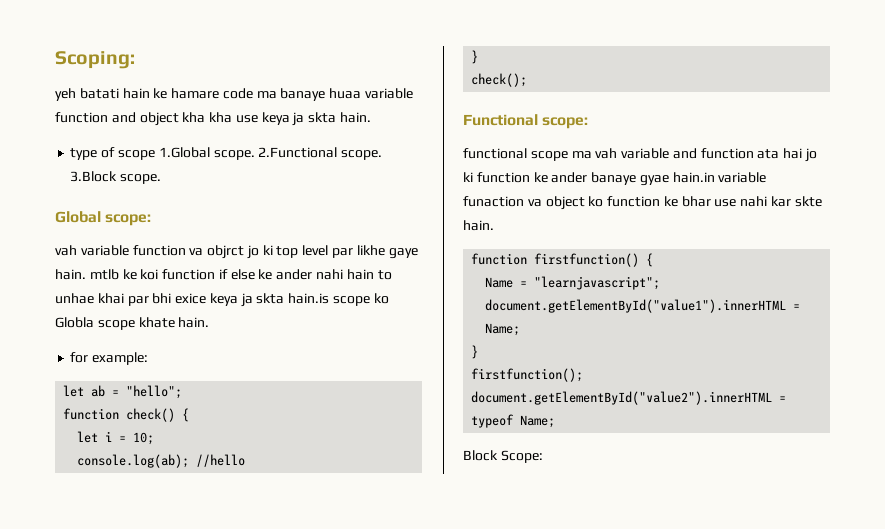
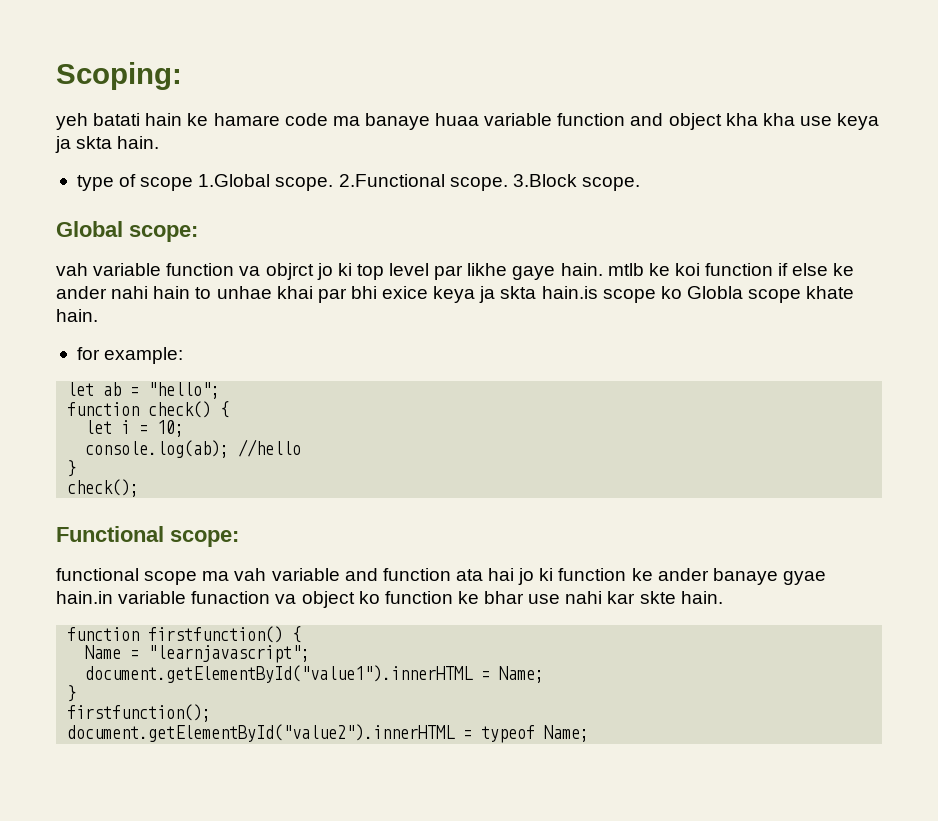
- Block Scope:

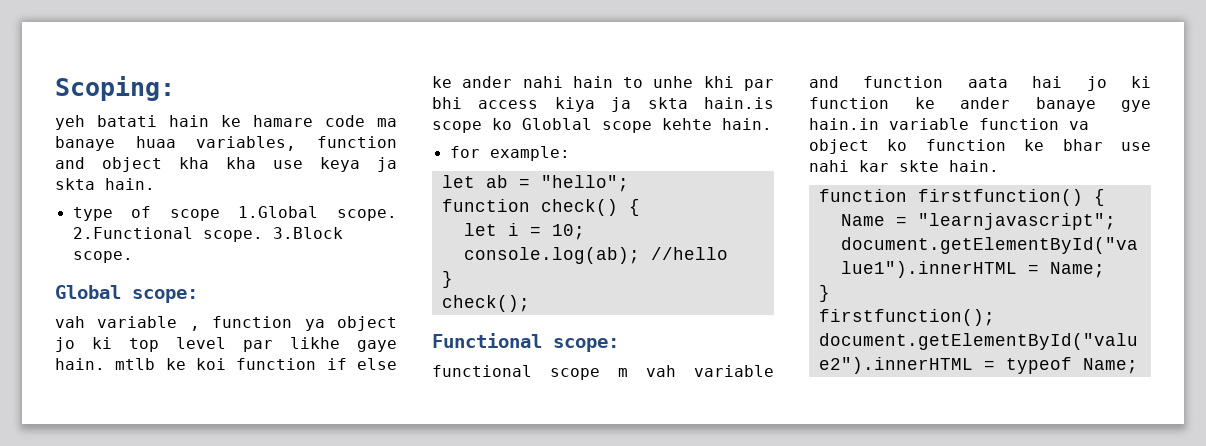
- yeh batati hain ke hamare code ma banaye huaa variable function and object kha kha use keya ja skta hain.
+ yeh batati hain ke hamare code ma banaye huaa variables, function and object kha kha use keya ja skta hain.
- vah variable function va objrct jo ki top level par likhe gaye hain. mtlb ke koi function if else ke ander nahi hain to unhae khai par bhi exice keya ja skta hain.is scope ko Globla scope khate hain.
+ vah variable , function ya object jo ki top level par likhe gaye hain. mtlb ke koi function if else ke ander nahi hain to unhe khi par bhi access kiya ja skta hain.is scope ko Globlal scope kehte hain.
- functional scope ma vah variable and function ata hai jo ki function ke ander banaye gyae hain.in variable funaction va object ko function ke bhar use nahi kar skte hain.
+ functional scope m vah variable and function aata hai jo ki function ke ander banaye gye hain.in variable function va object ko function ke bhar use nahi kar skte hain.

